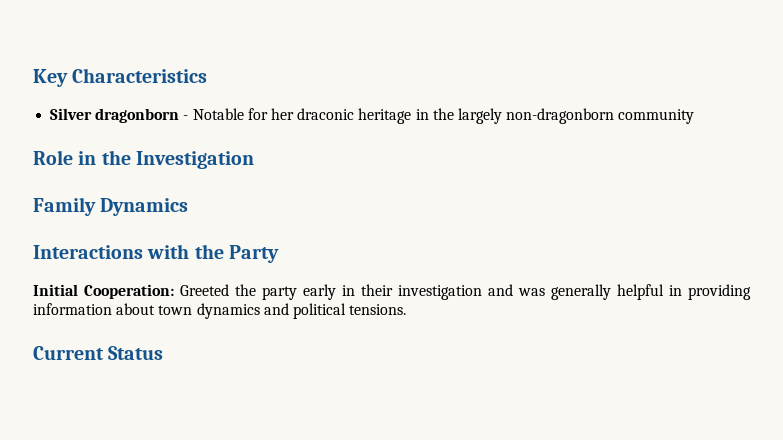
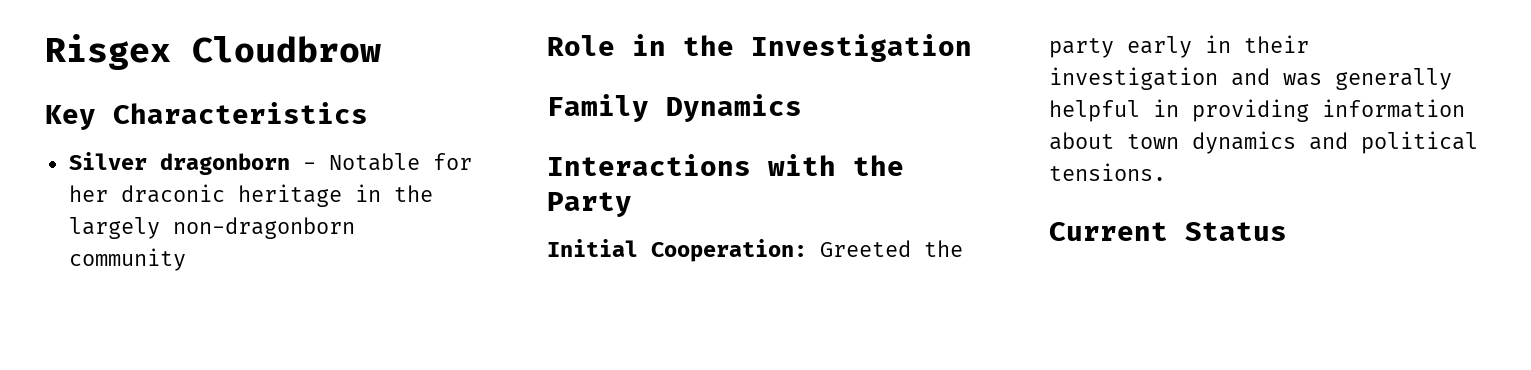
+ Risgex Cloudbrow

